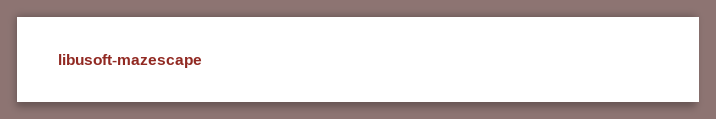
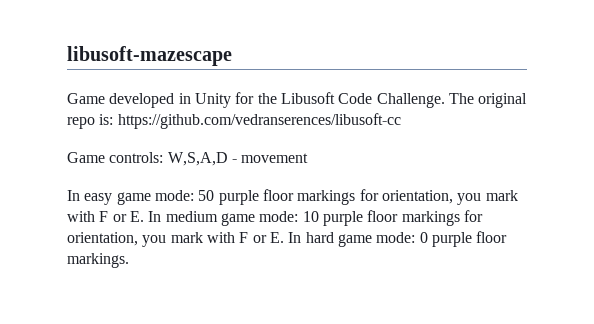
+ Game developed in Unity for the Libusoft Code Challenge. The original repo is: https://github.com/vedranserences/libusoft-cc
+ Game controls: W,S,A,D - movement
+ In easy game mode: 50 purple floor markings for orientation, you mark with F or E. In medium game mode: 10 purple floor markings for orientation, you mark with F or E. In hard game mode: 0 purple floor markings.

